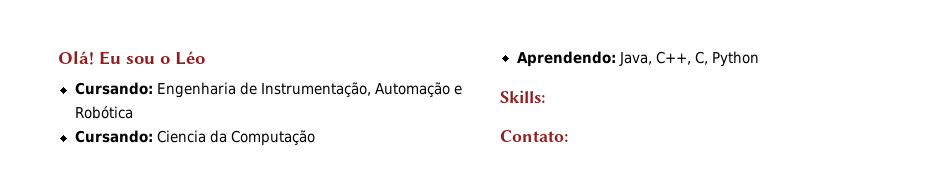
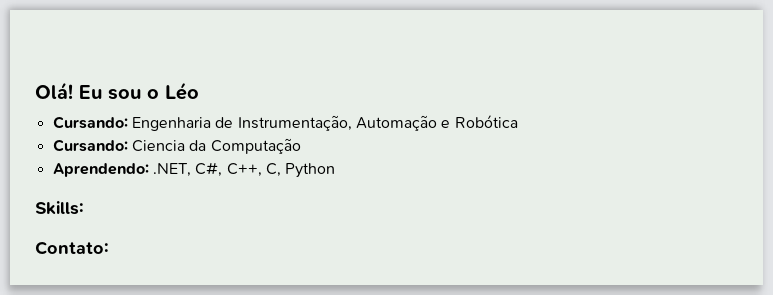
- Aprendendo: Java, C++, C, Python
+ Aprendendo: .NET, C#, C++, C, Python

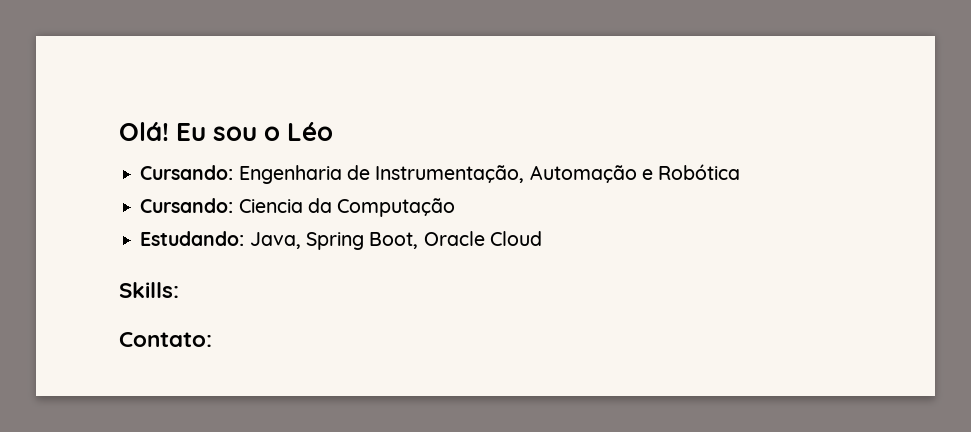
- Aprendendo: .NET, C#, C++, C, Python
+ Estudando: Java, Spring Boot, Oracle Cloud

